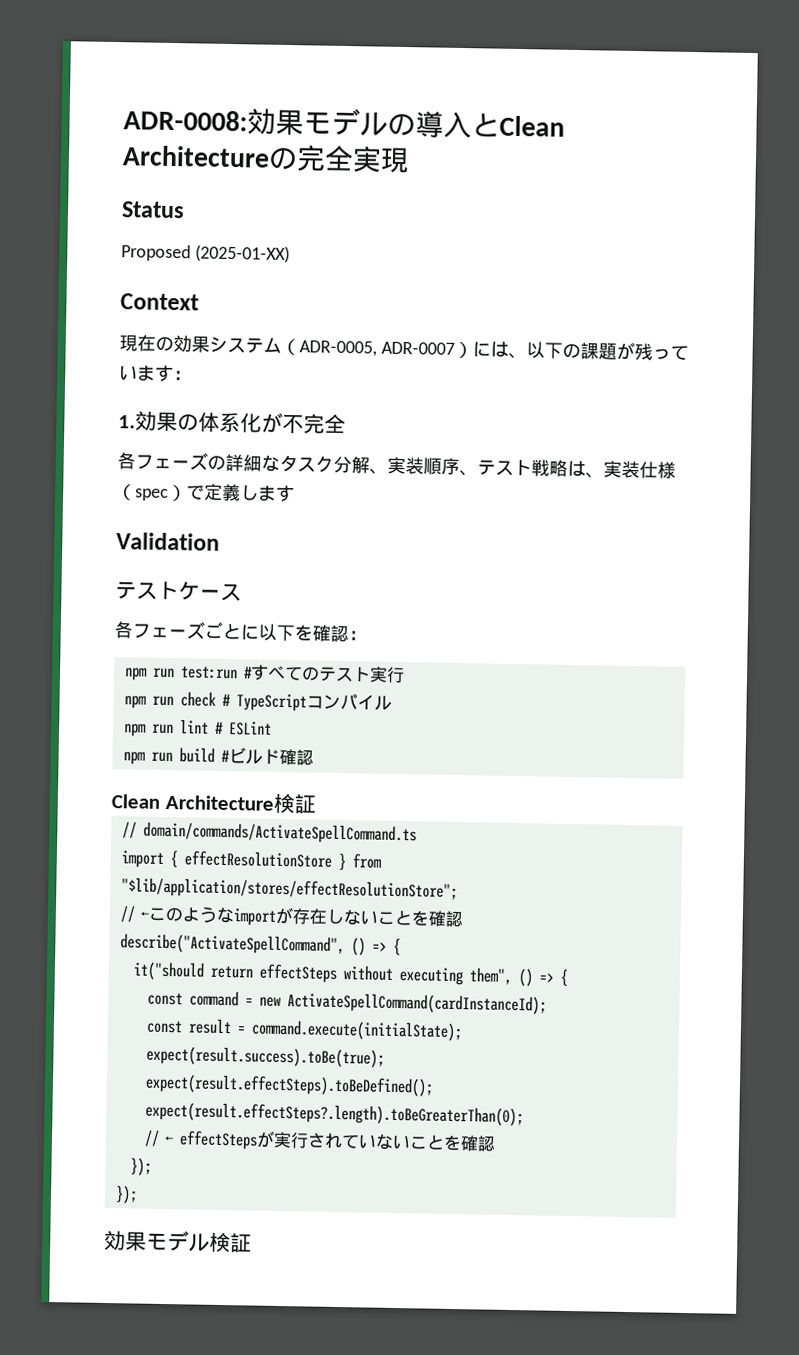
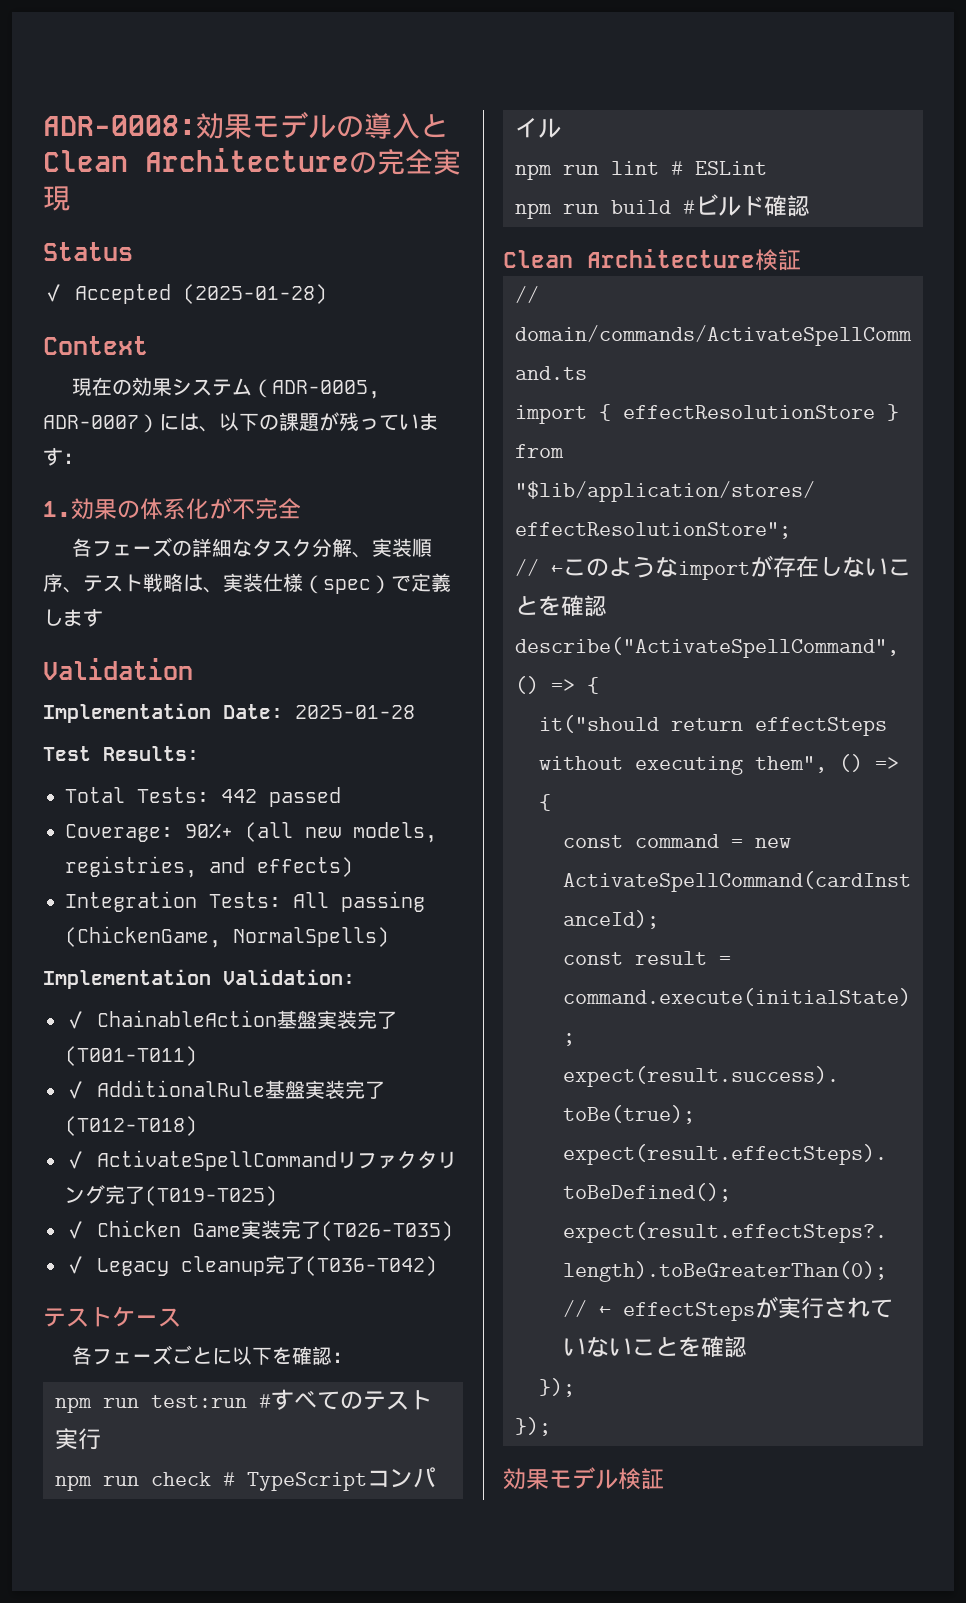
- Proposed (2025-01-XX)
+ ✓ Accepted (2025-01-28)
+ Implementation Date: 2025-01-28
+ Test Results:
+ Total Tests: 442 passed
+ Coverage: 90%+ (all new models, registries, and effects)
+ Integration Tests: All passing (ChickenGame, NormalSpells)
+ Implementation Validation:
+ ✓ ChainableAction基盤実装完了(T001-T011)
+ ✓ AdditionalRule基盤実装完了(T012-T018)
+ ✓ ActivateSpellCommandリファクタリング完了(T019-T025)
+ ✓ Chicken Game実装完了(T026-T035)
+ ✓ Legacy cleanup完了(T036-T042)

